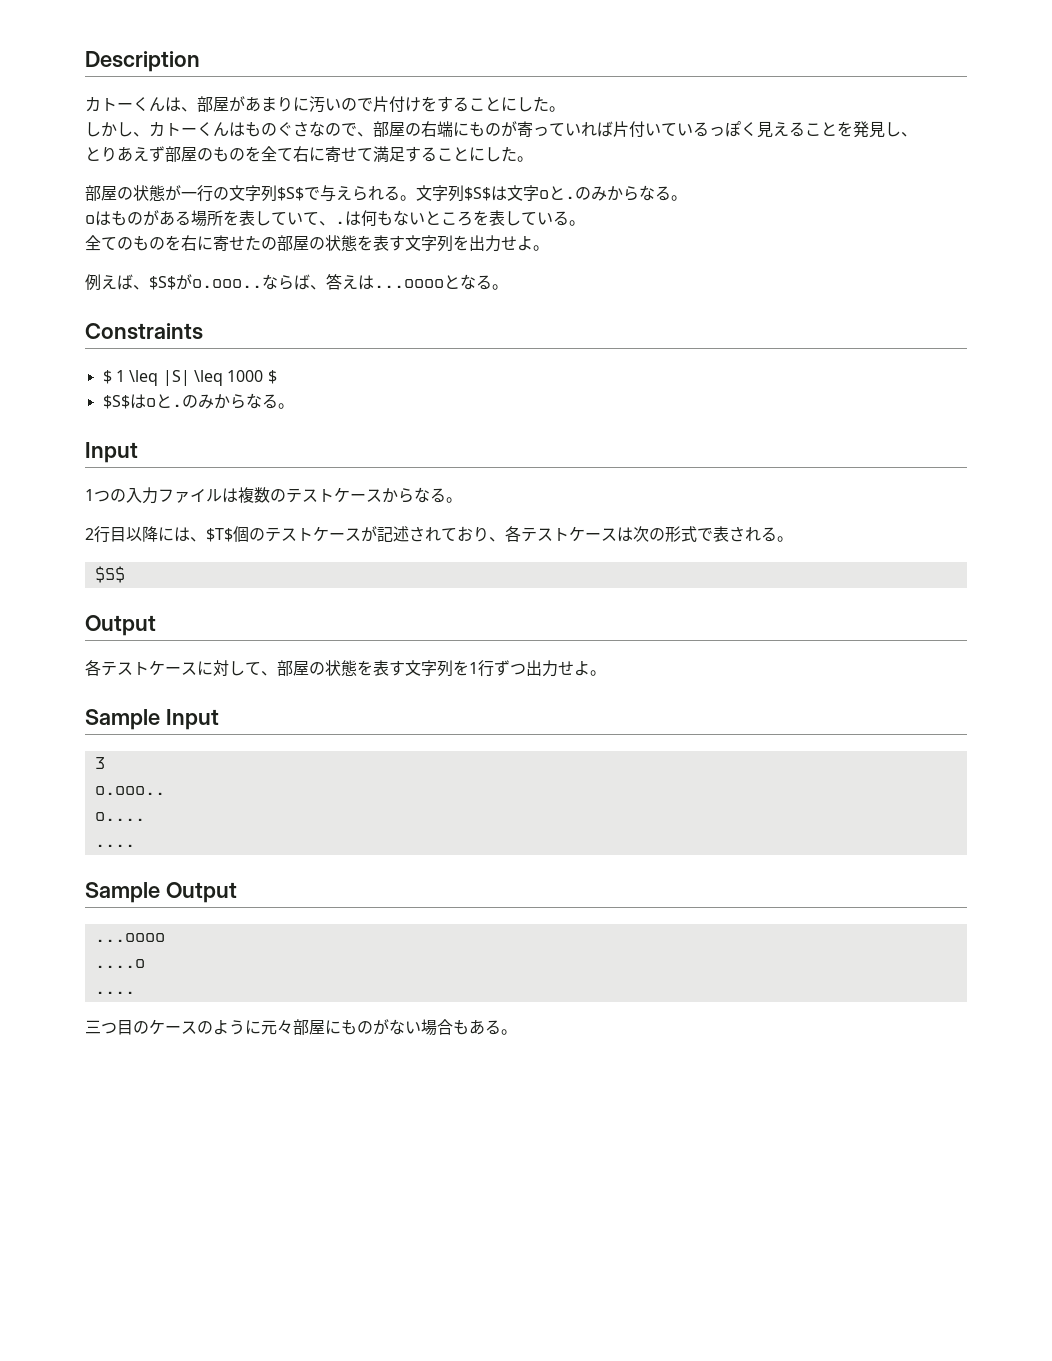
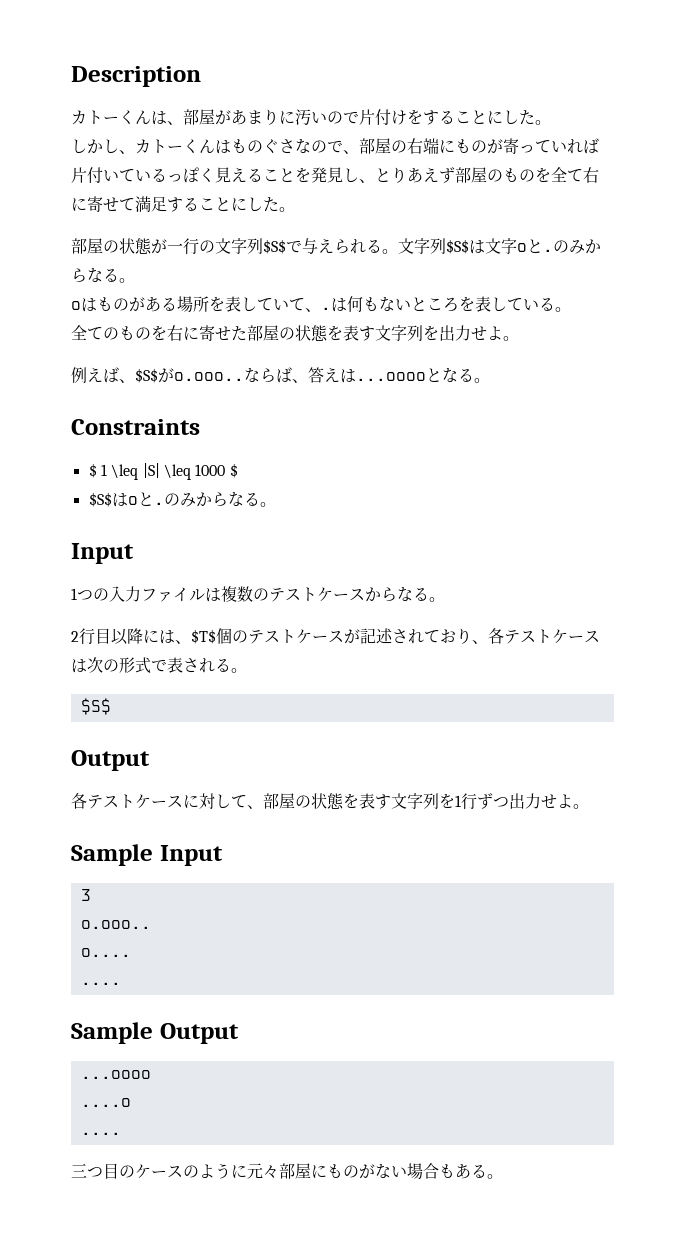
- しかし、カトーくんはものぐさなので、部屋の右端にものが寄っていれば片付いているっぽく見えることを発見し、
- とりあえず部屋のものを全て右に寄せて満足することにした。
+ しかし、カトーくんはものぐさなので、部屋の右端にものが寄っていれば片付いているっぽく見えることを発見し、とりあえず部屋のものを全て右に寄せて満足することにした。
- 全てのものを右に寄せたの部屋の状態を表す文字列を出力せよ。
+ 全てのものを右に寄せた部屋の状態を表す文字列を出力せよ。

